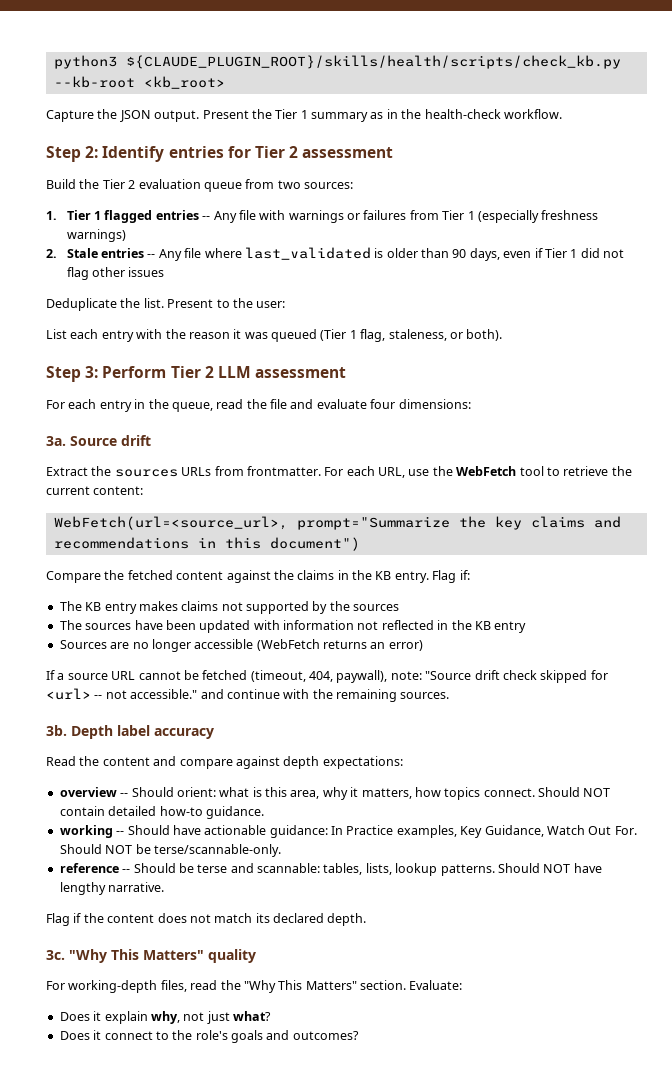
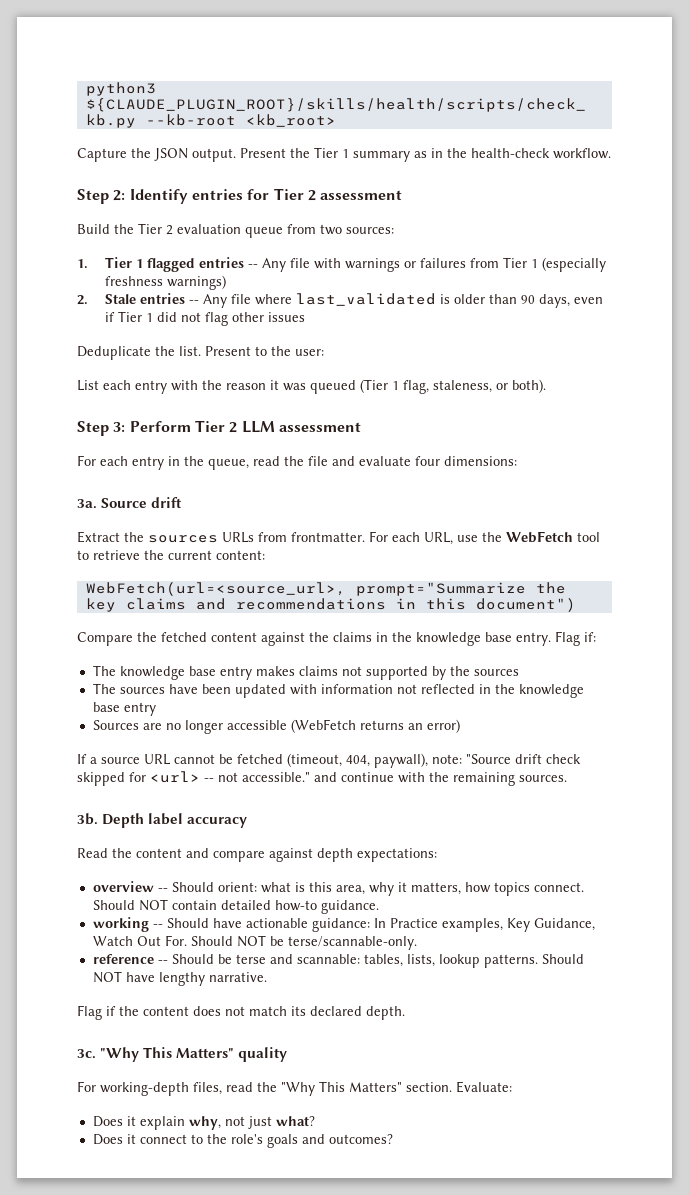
- Compare the fetched content against the claims in the KB entry.
+ Compare the fetched content against the claims in the knowledge base entry.
- The KB entry makes claims not supported by the sources
+ The knowledge base entry makes claims not supported by the sources
- The sources have been updated with information not reflected in the KB entry
+ The sources have been updated with information not reflected in the knowledge base entry

